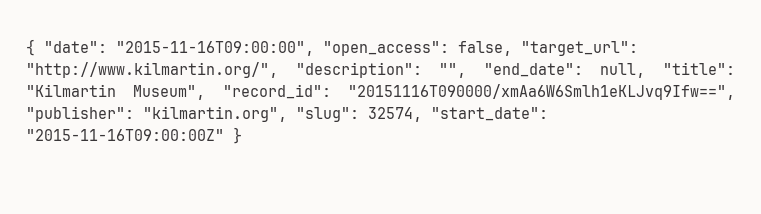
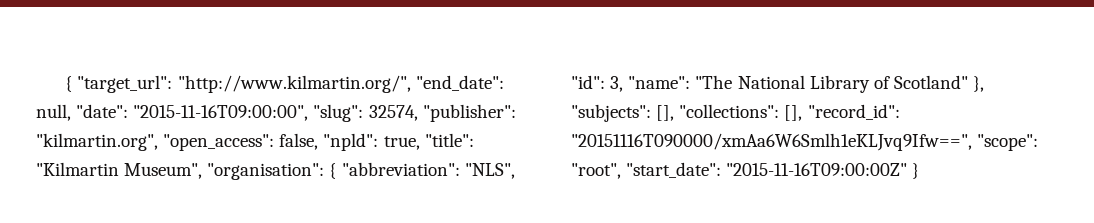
- { "date": "2015-11-16T09:00:00", "open_access": false, "target_url": "http://www.kilmartin.org/", "description": "", "end_date": null, "title": "Kilmartin Museum", "record_id": "20151116T090000/xmAa6W6Smlh1eKLJvq9Ifw==", "publisher": "kilmartin.org", "slug": 32574, "start_date": "2015-11-16T09:00:00Z" }
+ { "target_url": "http://www.kilmartin.org/", "end_date": null, "date": "2015-11-16T09:00:00", "slug": 32574, "publisher": "kilmartin.org", "open_access": false, "npld": true, "title": "Kilmartin Museum", "organisation": { "abbreviation": "NLS", "id": 3, "name": "The National Library of Scotland" }, "subjects": [], "collections": [], "record_id": "20151116T090000/xmAa6W6Smlh1eKLJvq9Ifw==", "scope": "root", "start_date": "2015-11-16T09:00:00Z" }

